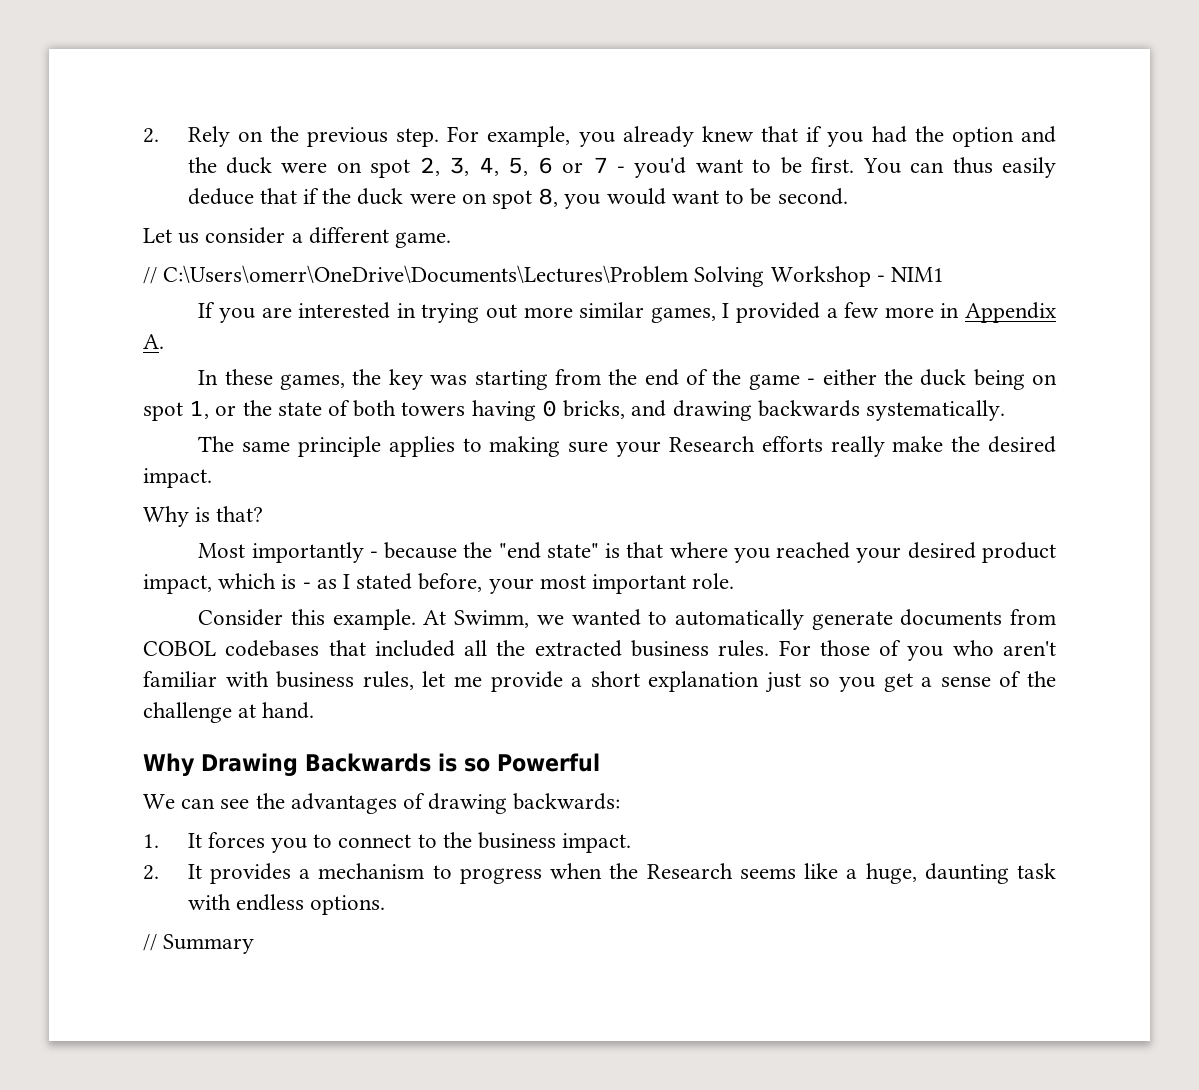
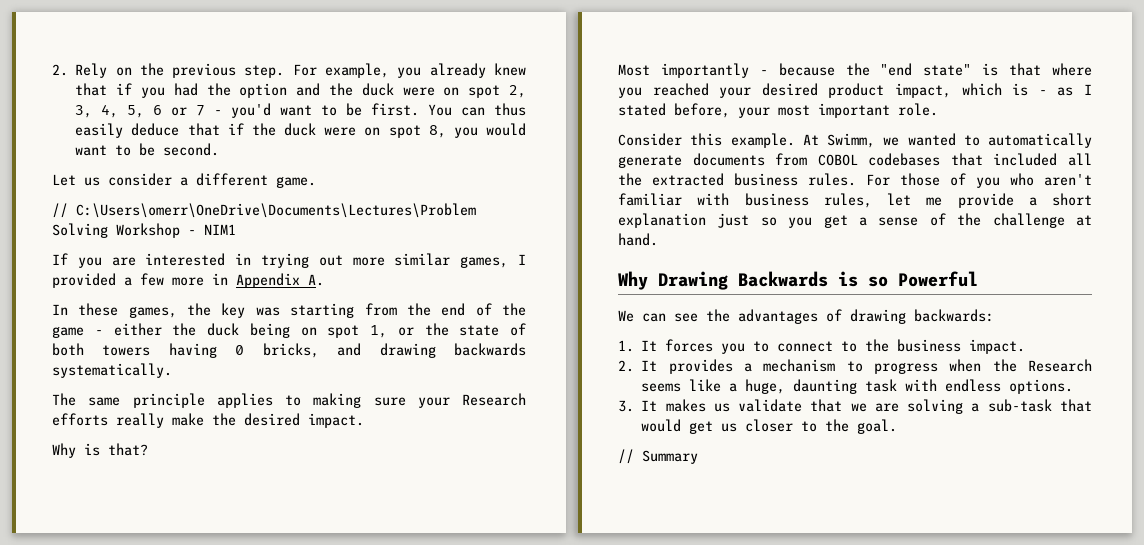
+ 3. It makes us validate that we are solving a sub-task that would get us closer to the goal.

